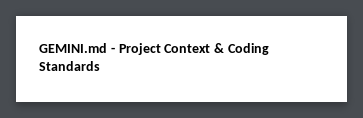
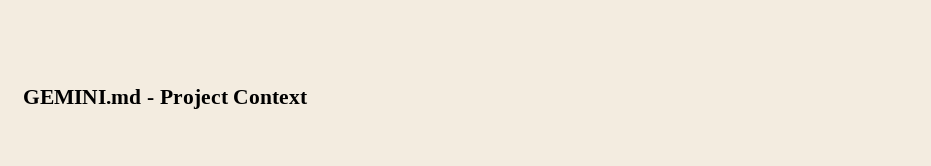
- GEMINI.md - Project Context & Coding Standards
+ GEMINI.md - Project Context

